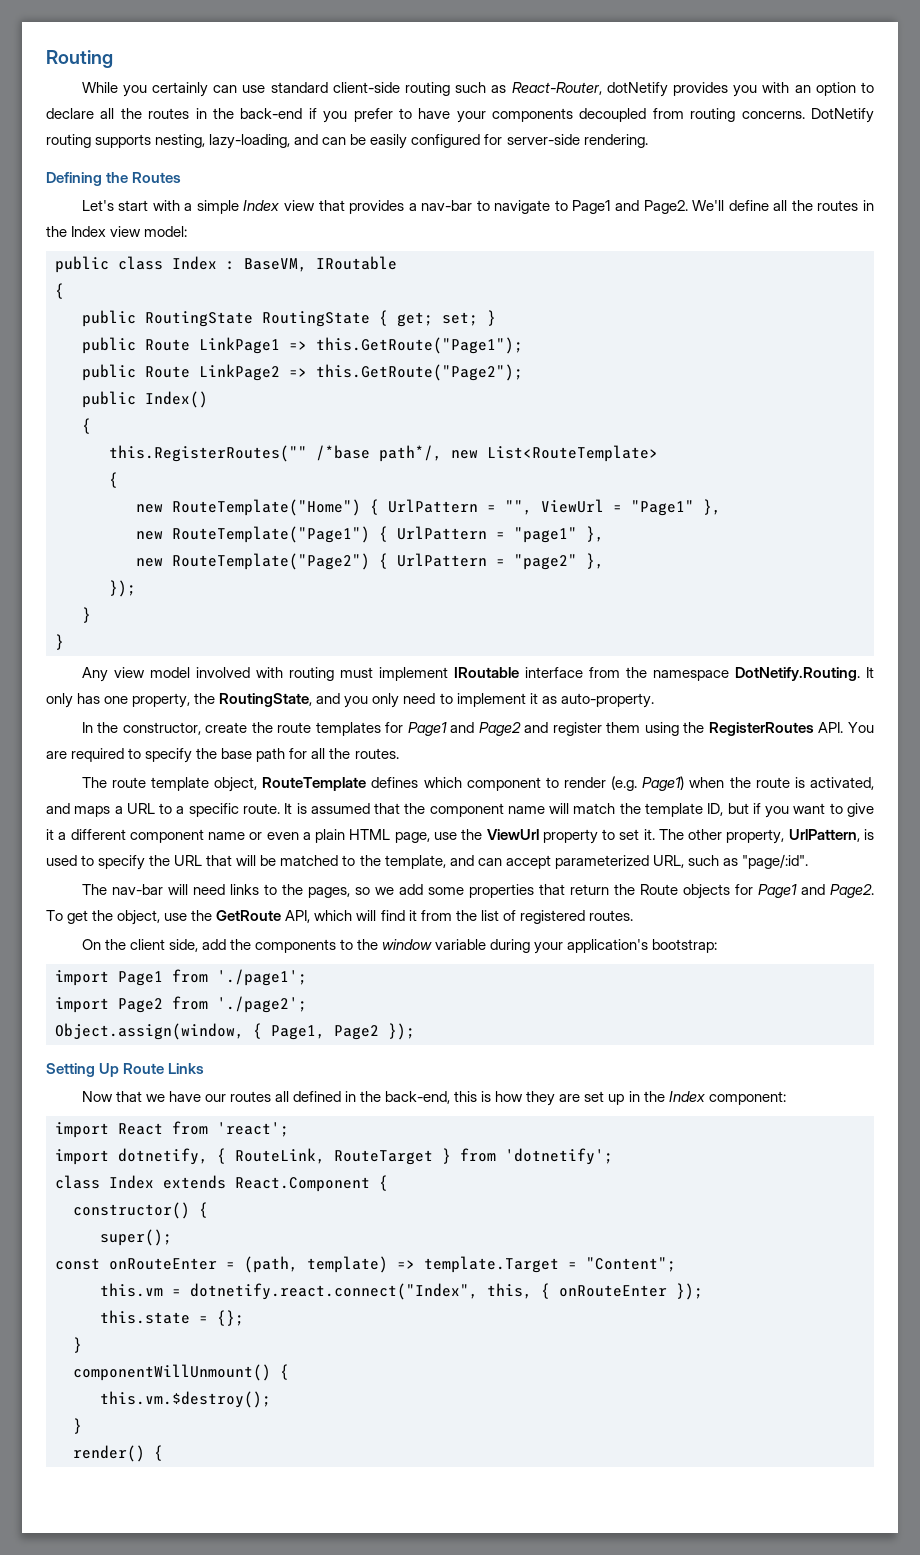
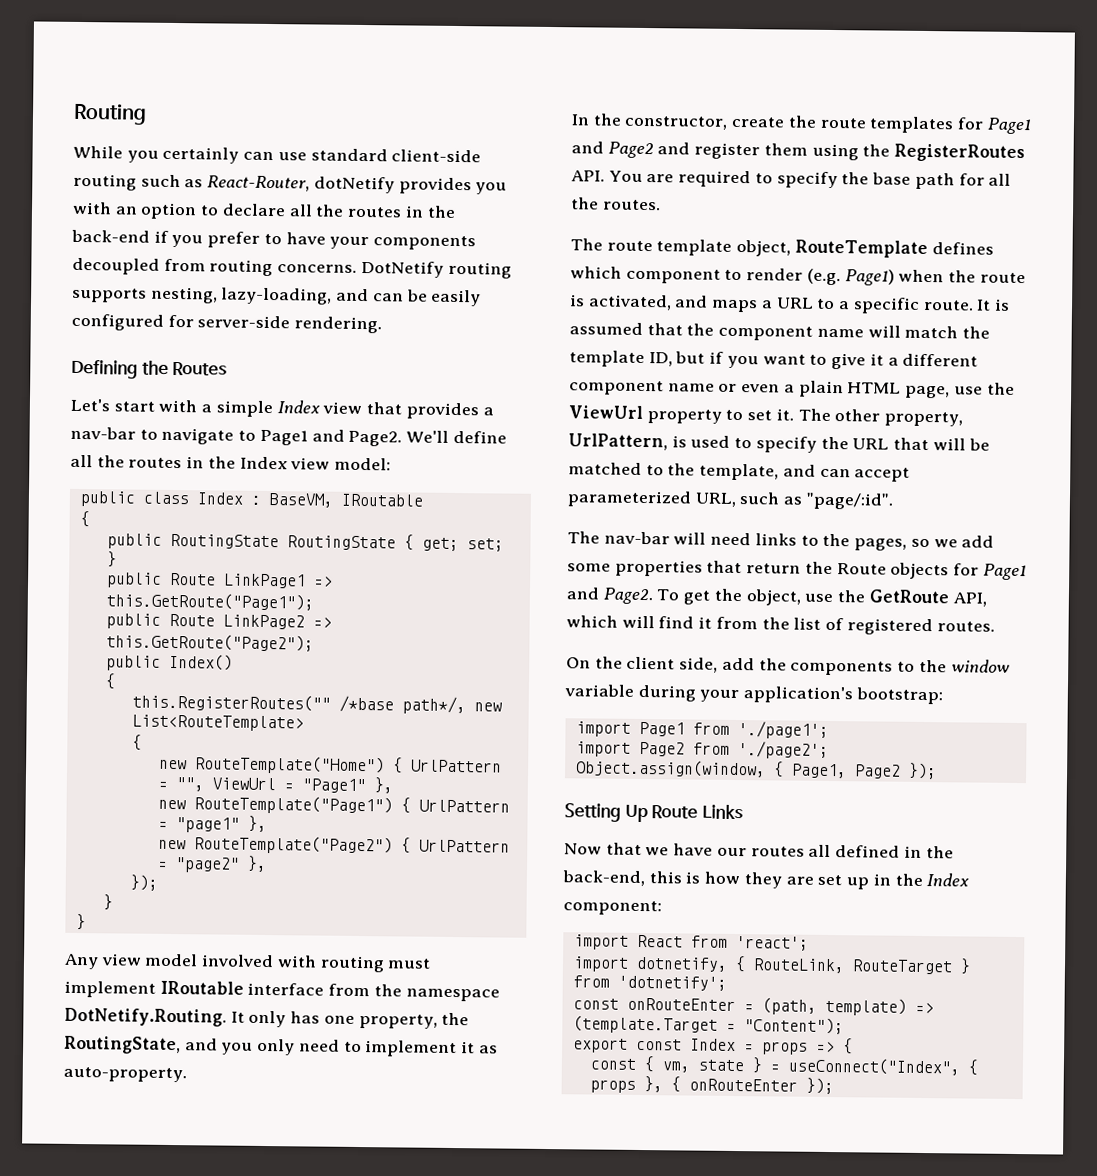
- class Index extends React.Component {
- constructor() {
- super();
- const onRouteEnter = (path, template) => template.Target = "Content";
- this.vm = dotnetify.react.connect("Index", this, { onRouteEnter });
- this.state = {};
- }
- componentWillUnmount() {
- this.vm.$destroy();
- }
- render() {
+ const onRouteEnter = (path, template) => (template.Target = "Content");
+ export const Index = props => {
+ const { vm, state } = useConnect("Index", { props }, { onRouteEnter });

